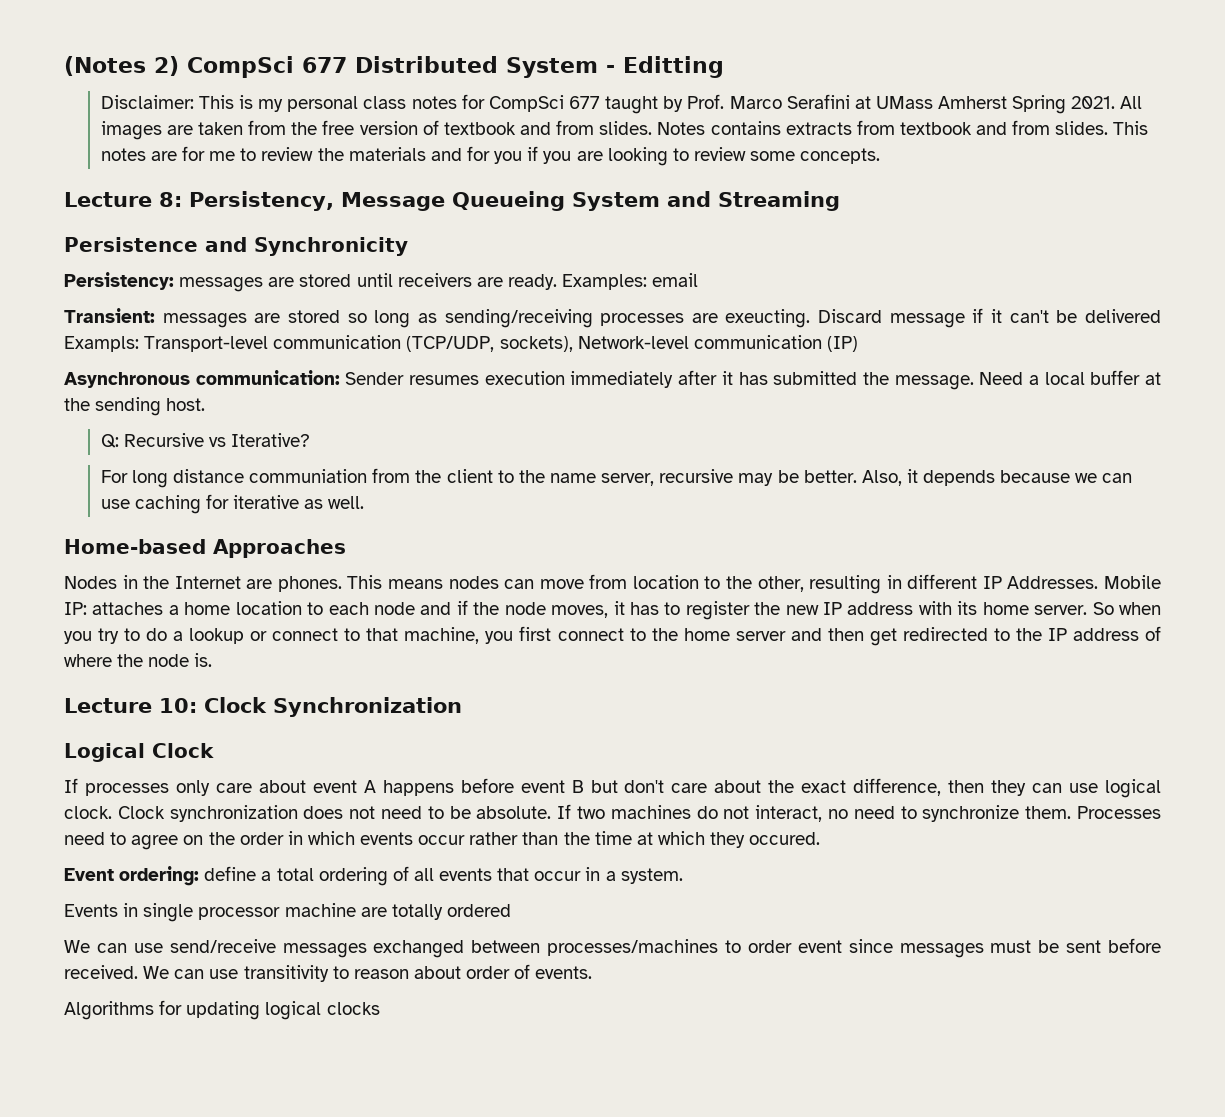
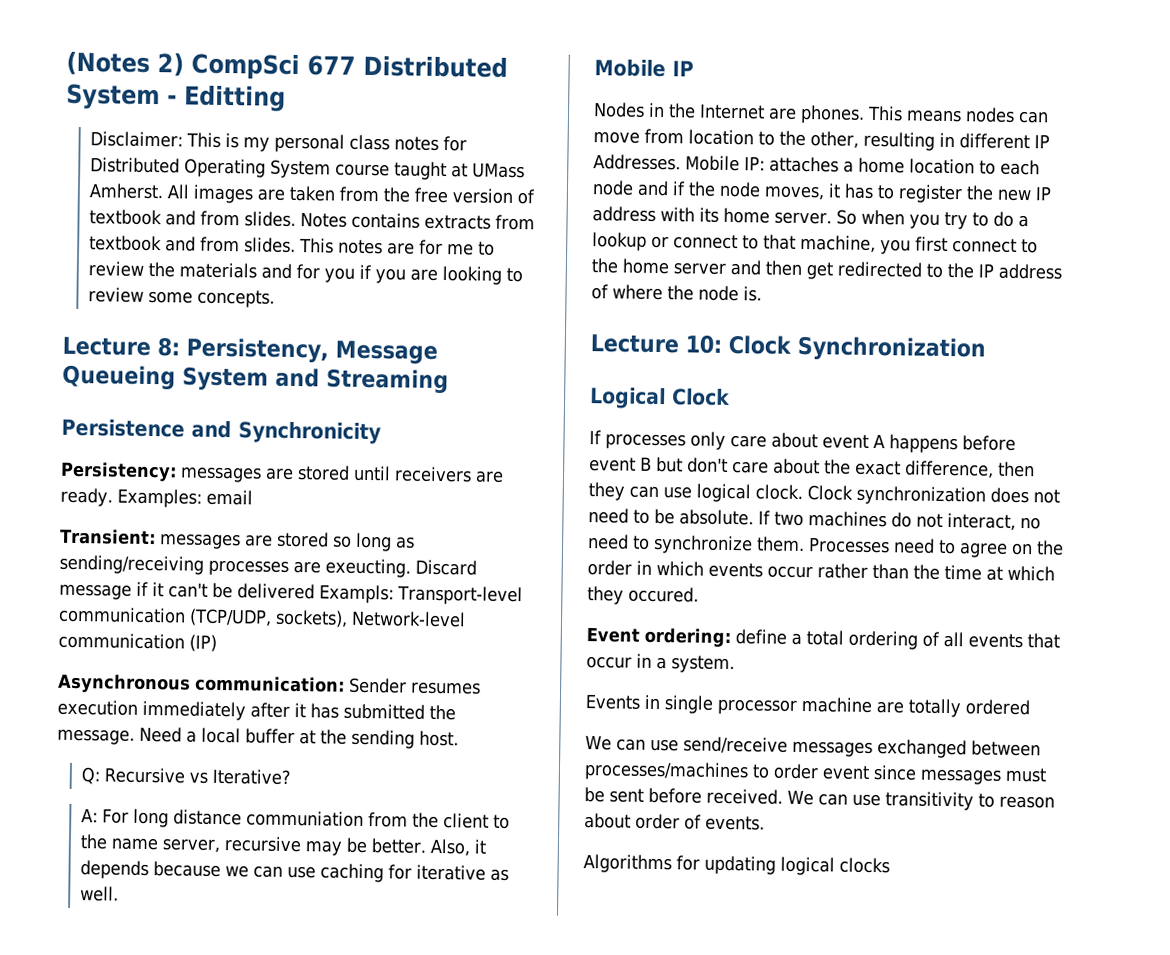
- Disclaimer: This is my personal class notes for CompSci 677 taught by Prof. Marco Serafini at UMass Amherst Spring 2021.
+ Disclaimer: This is my personal class notes for Distributed Operating System course taught at UMass Amherst.
- For long distance communiation from the client to the name server, recursive may be better.
+ A: For long distance communiation from the client to the name server, recursive may be better.
- Home-based Approaches
+ Mobile IP

